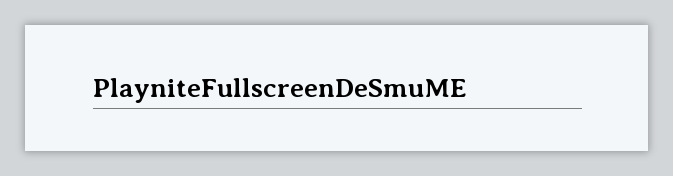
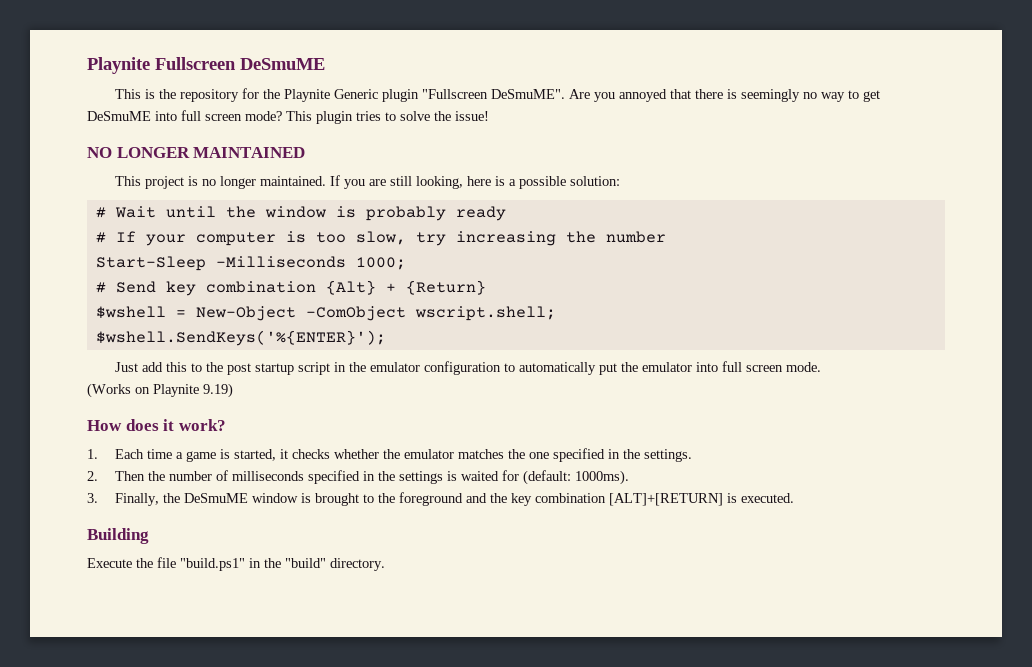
- PlayniteFullscreenDeSmuME
+ Playnite Fullscreen DeSmuME
+ This is the repository for the Playnite Generic plugin "Fullscreen DeSmuME". Are you annoyed that there is seemingly no way to get DeSmuME into full screen mode? This plugin tries to solve the issue!
+ NO LONGER MAINTAINED
+ This project is no longer maintained. If you are still looking, here is a possible solution:
+ # Wait until the window is probably ready
+ # If your computer is too slow, try increasing the number
+ Start-Sleep -Milliseconds 1000;
+ # Send key combination {Alt} + {Return}
+ $wshell = New-Object -ComObject wscript.shell;
+ $wshell.SendKeys('%{ENTER}');
+ Just add this to the post startup script in the emulator configuration to automatically put the emulator into full screen mode.
+ (Works on Playnite 9.19)
+ How does it work?
+ 1. Each time a game is started, it checks whether the emulator matches the one specified in the settings.
+ 2. Then the number of milliseconds specified in the settings is waited for (default: 1000ms).
+ 3. Finally, the DeSmuME window is brought to the foreground and the key combination [ALT]+[RETURN] is executed.
+ Building
+ Execute the file "build.ps1" in the "build" directory.

